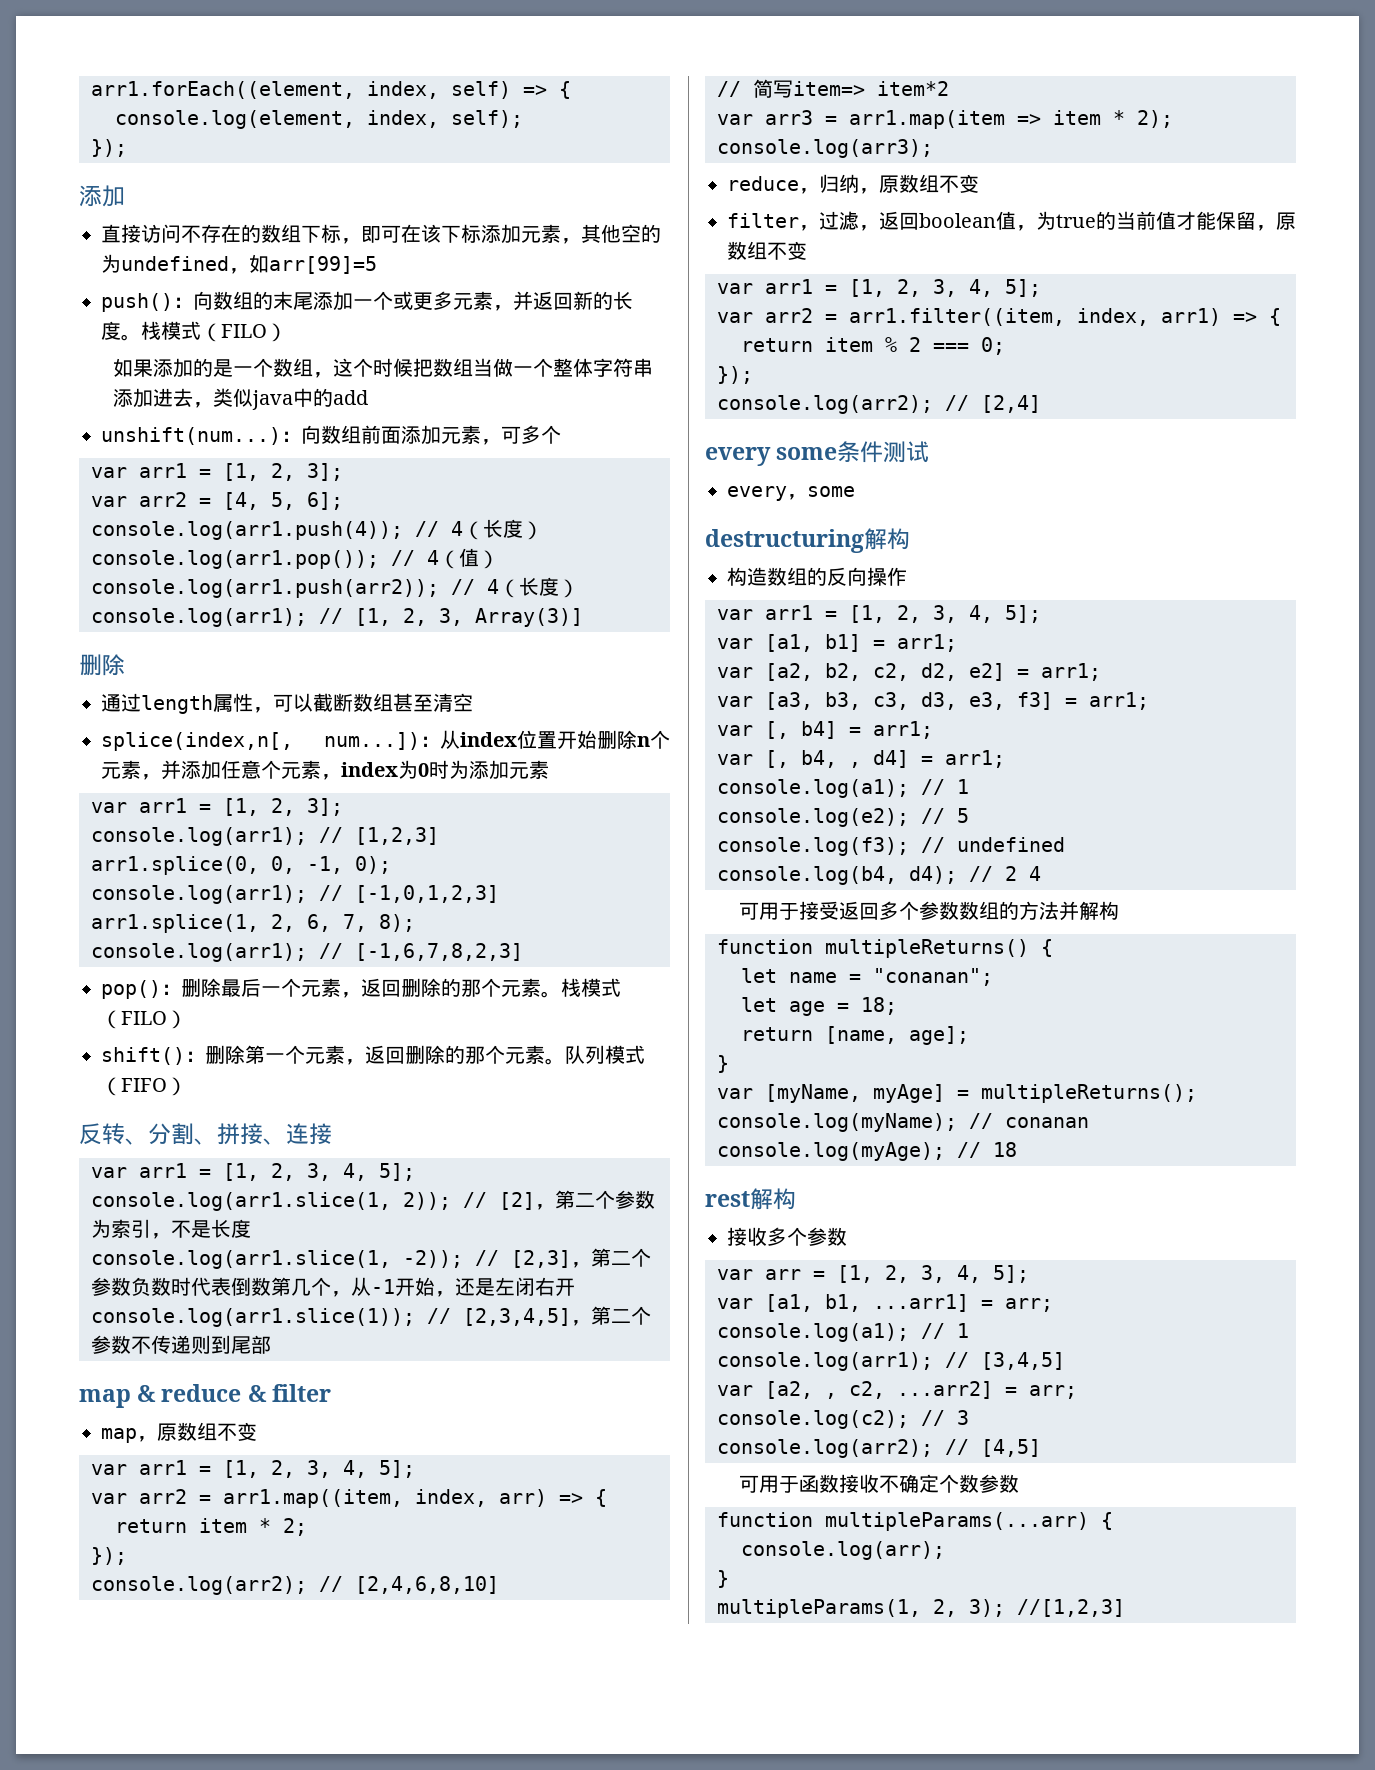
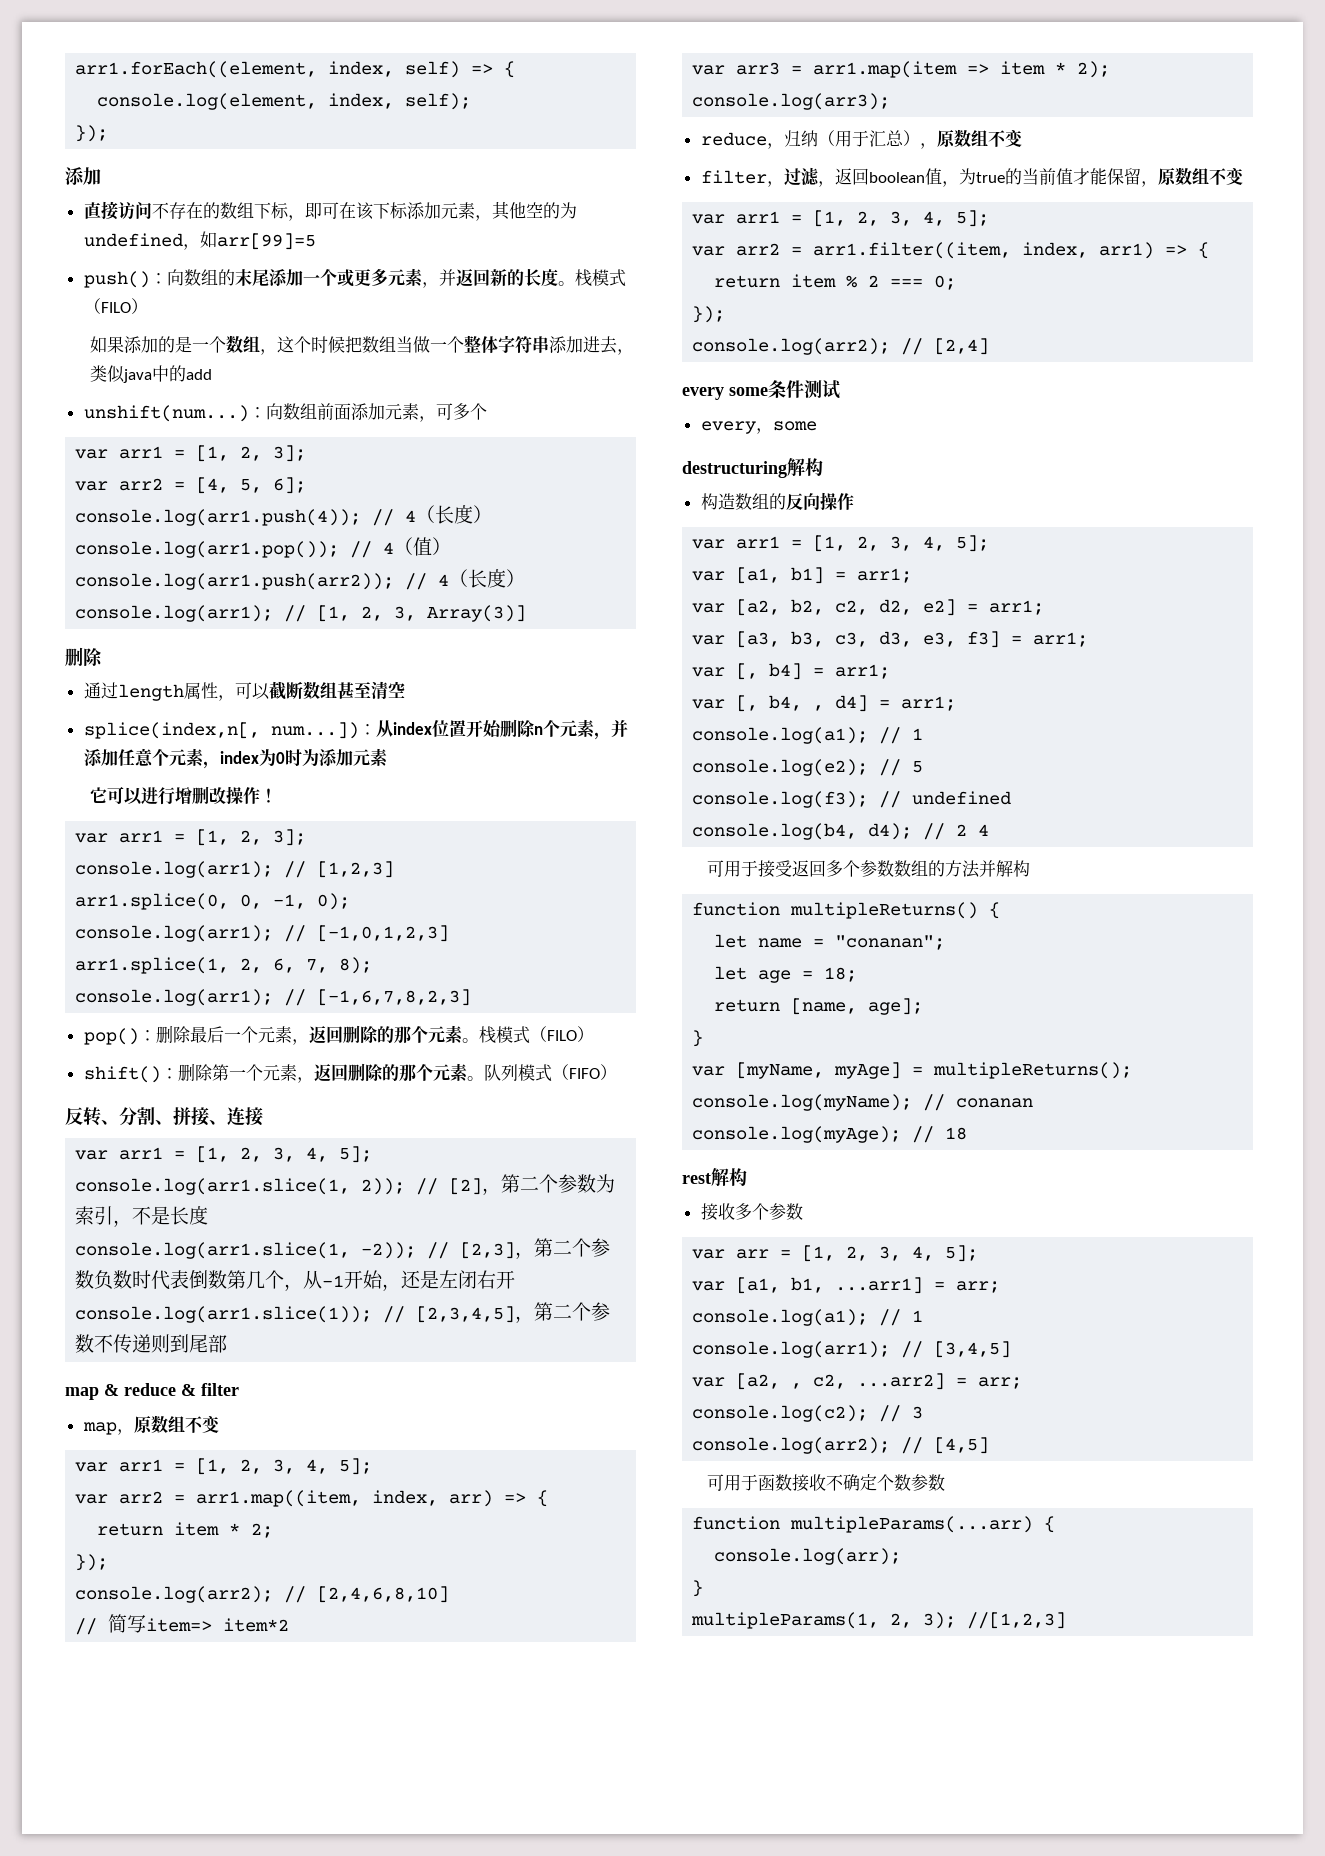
+ 它可以进行增删改操作！
- reduce，归纳，原数组不变
+ reduce，归纳（用于汇总），原数组不变

